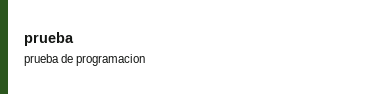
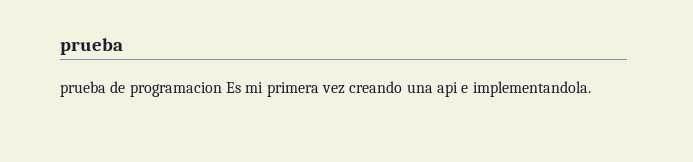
- prueba de programacion
+ prueba de programacion Es mi primera vez creando una api e implementandola.

